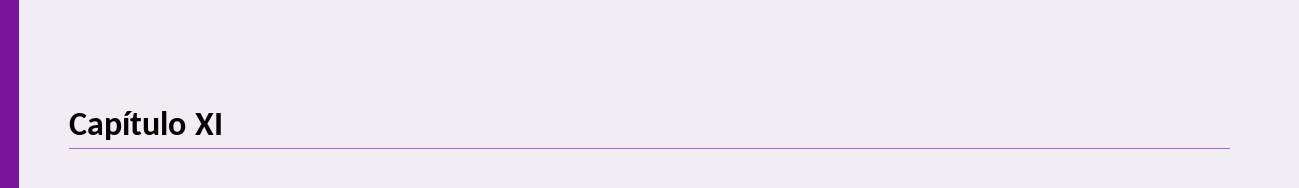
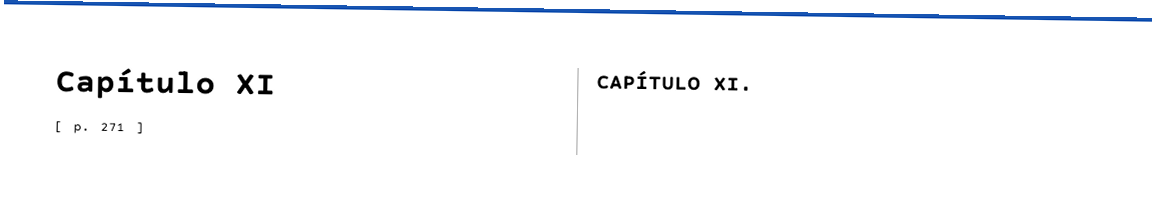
+ [ p. 271 ]
+ CAPÍTULO XI.

